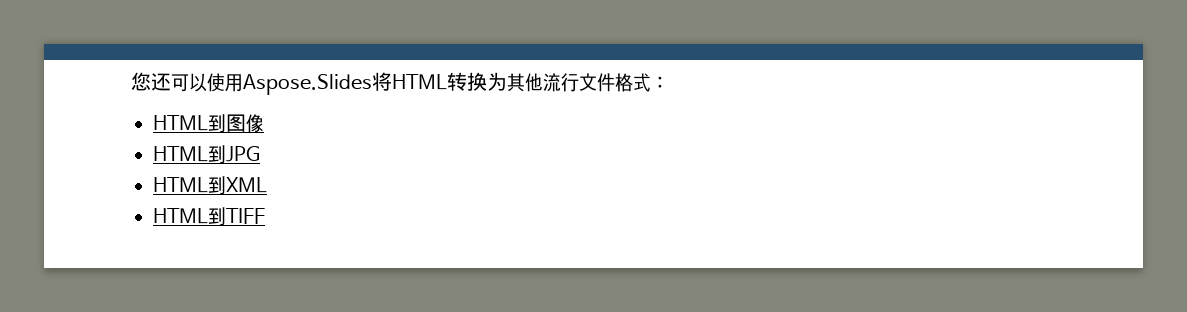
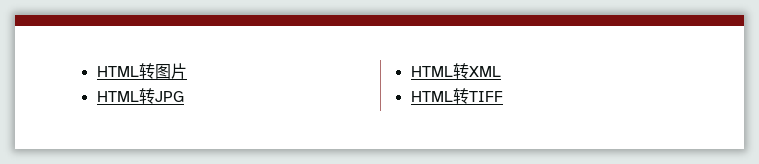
- 您还可以使用Aspose.Slides将HTML转换为其他流行文件格式：
- HTML到图像
- HTML到JPG
+ HTML转图片
+ HTML转JPG
- HTML到XML
+ HTML转XML
- HTML到TIFF
+ HTML转TIFF

